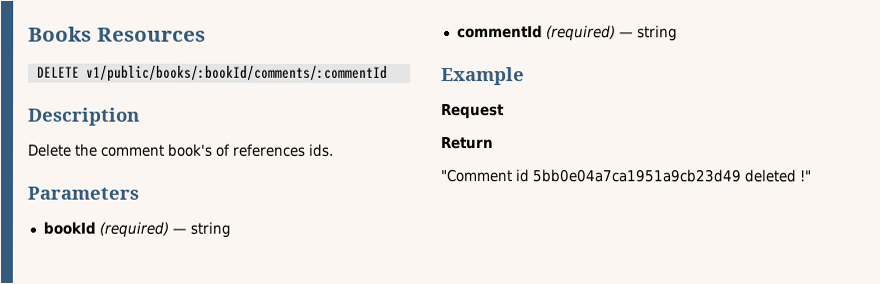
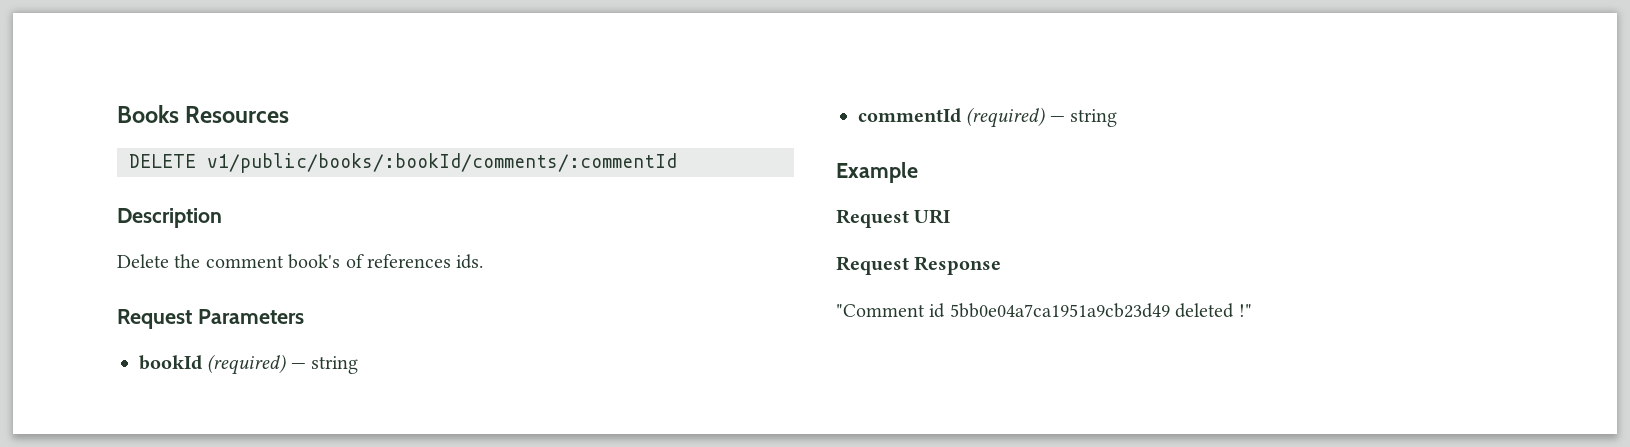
- Parameters
+ Request Parameters
- Request
- Return
+ Request URI
+ Request Response

